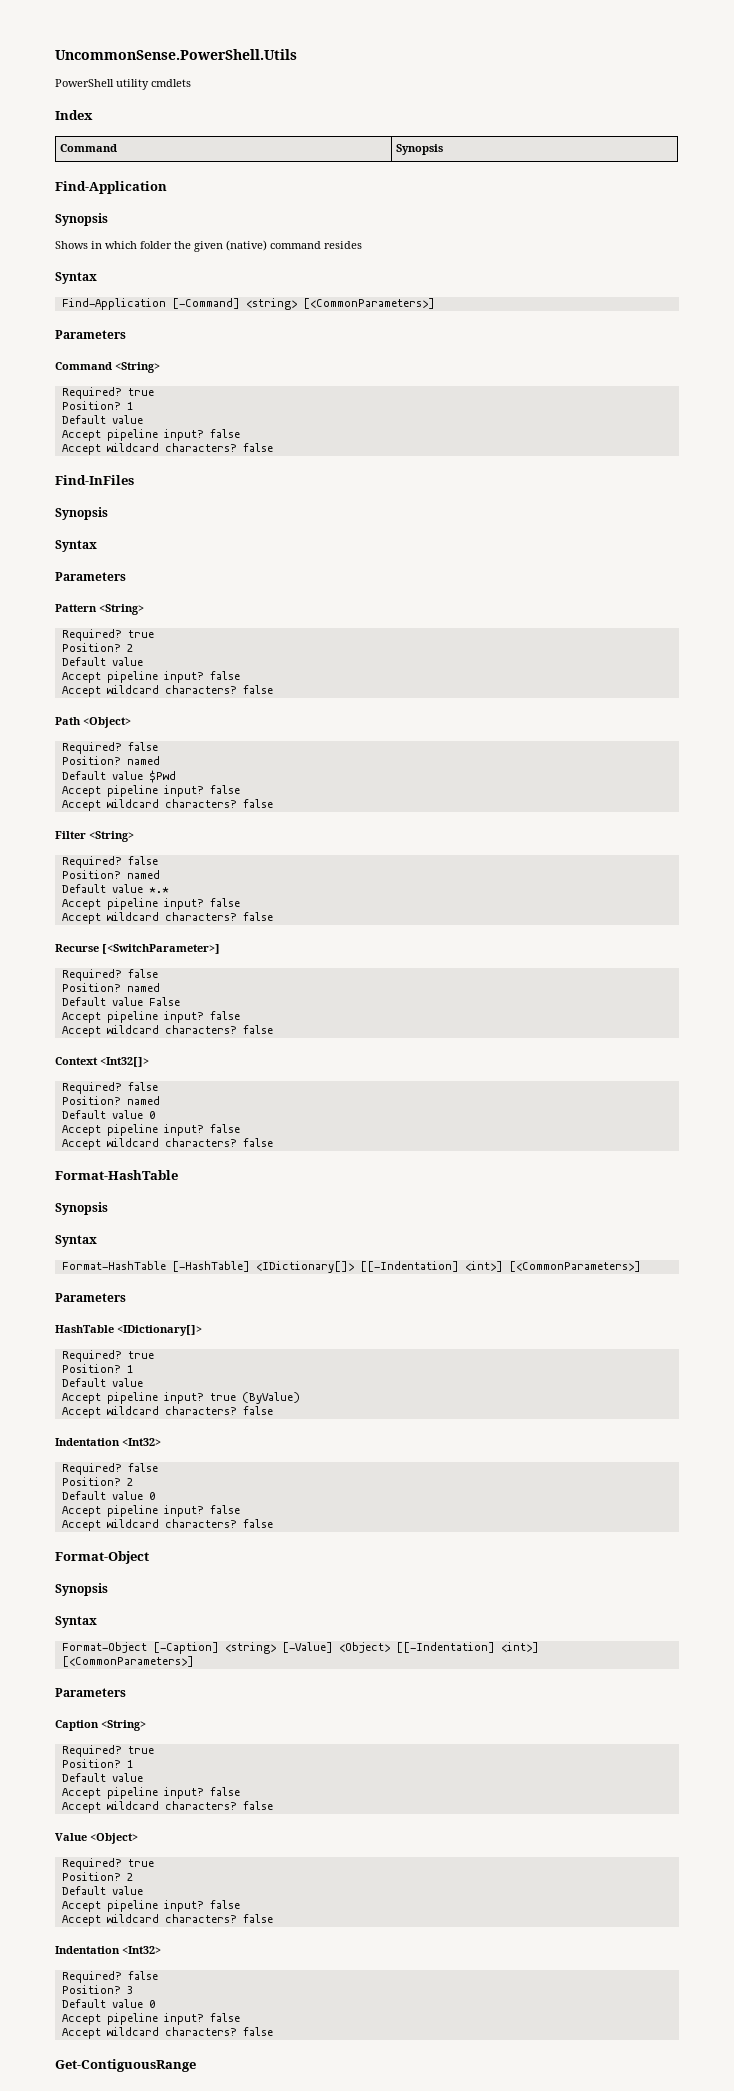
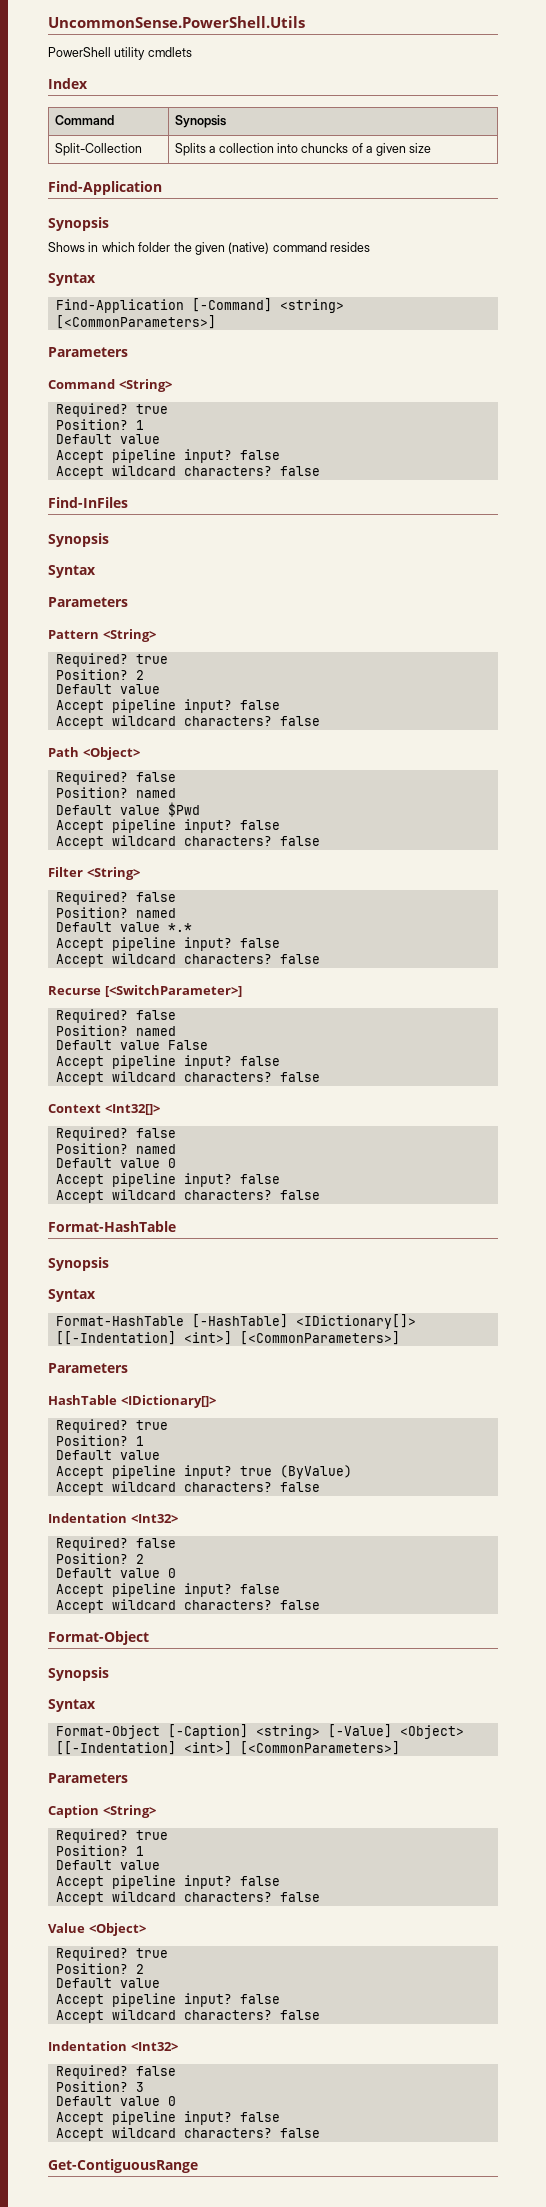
+ Split-Collection | Splits a collection into chuncks of a given size

